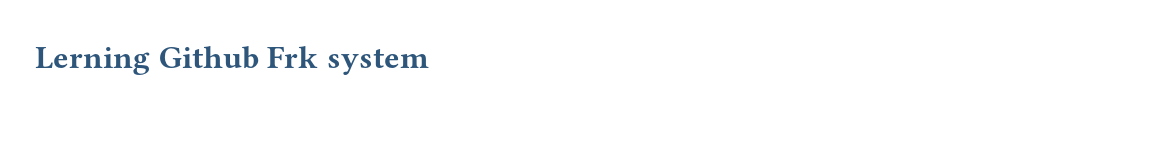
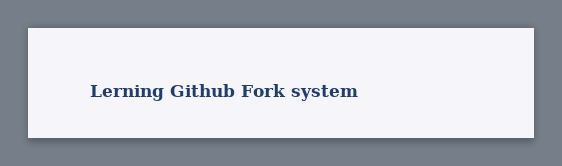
- Lerning Github Frk system
+ Lerning Github Fork system

